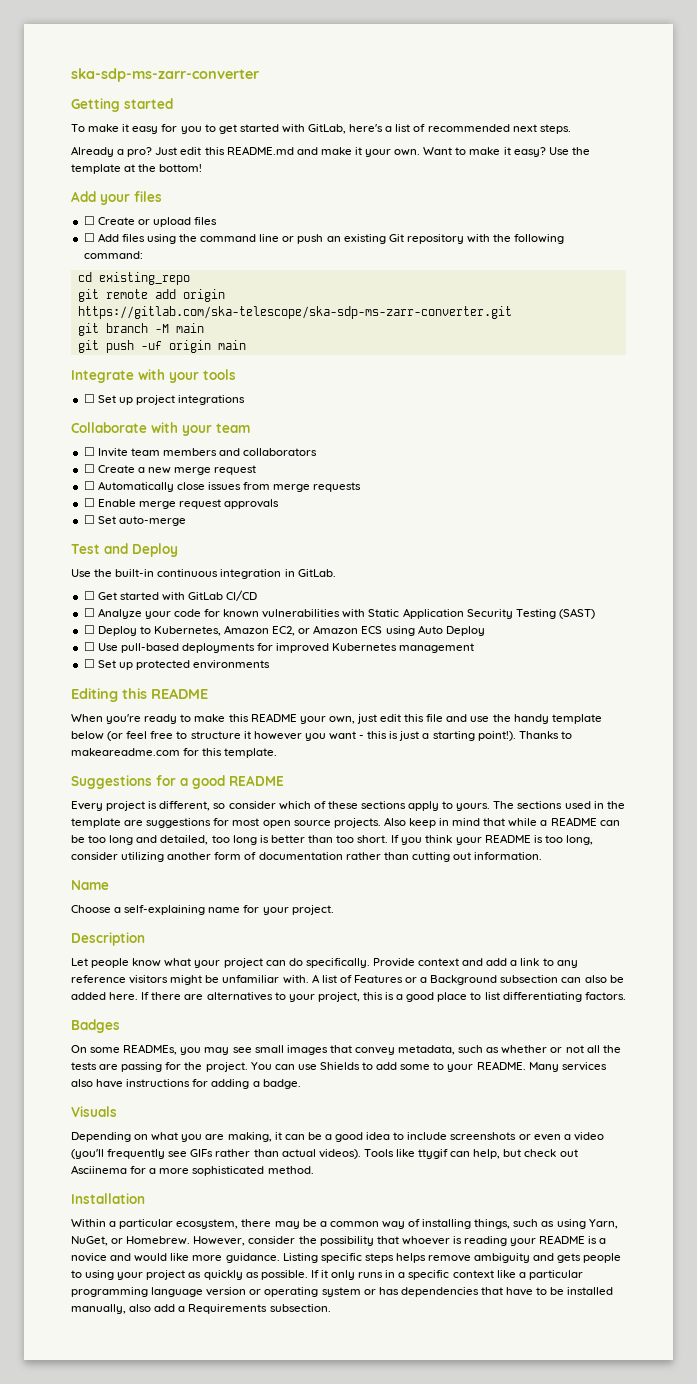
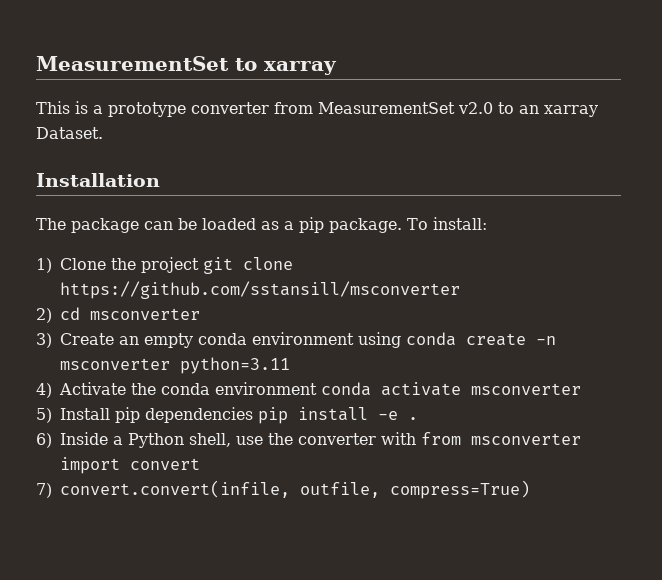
- ska-sdp-ms-zarr-converter
- Getting started
- To make it easy for you to get started with GitLab, here's a list of recommended next steps.
- Already a pro? Just edit this README.md and make it your own. Want to make it easy? Use the template at the bottom!
- Add your files
- ☐ Create or upload files
- ☐ Add files using the command line or push an existing Git repository with the following command:
- cd existing_repo
- git remote add origin https://gitlab.com/ska-telescope/ska-sdp-ms-zarr-converter.git
- git branch -M main
- git push -uf origin main
- Integrate with your tools
- ☐ Set up project integrations
- Collaborate with your team
- ☐ Invite team members and collaborators
- ☐ Create a new merge request
- ☐ Automatically close issues from merge requests
- ☐ Enable merge request approvals
- ☐ Set auto-merge
- Test and Deploy
- Use the built-in continuous integration in GitLab.
- ☐ Get started with GitLab CI/CD
- ☐ Analyze your code for known vulnerabilities with Static Application Security Testing (SAST)
- ☐ Deploy to Kubernetes, Amazon EC2, or Amazon ECS using Auto Deploy
- ☐ Use pull-based deployments for improved Kubernetes management
- ☐ Set up protected environments
- Editing this README
- When you're ready to make this README your own, just edit this file and use the handy template below (or feel free to structure it however you want - this is just a starting point!). Thanks to makeareadme.com for this template.
- Suggestions for a good README
- Every project is different, so consider which of these sections apply to yours. The sections used in the template are suggestions for most open source projects. Also keep in mind that while a README can be too long and detailed, too long is better than too short. If you think your README is too long, consider utilizing another form of documentation rather than cutting out information.
- Name
- Choose a self-explaining name for your project.
- Description
- Let people know what your project can do specifically. Provide context and add a link to any reference visitors might be unfamiliar with. A list of Features or a Background subsection can also be added here. If there are alternatives to your project, this is a good place to list differentiating factors.
- Badges
- On some READMEs, you may see small images that convey metadata, such as whether or not all the tests are passing for the project. You can use Shields to add some to your README. Many services also have instructions for adding a badge.
- Visuals
- Depending on what you are making, it can be a good idea to include screenshots or even a video (you'll frequently see GIFs rather than actual videos). Tools like ttygif can help, but check out Asciinema for a more sophisticated method.
+ MeasurementSet to xarray
+ This is a prototype converter from MeasurementSet v2.0 to an xarray Dataset.
  Installation
- Within a particular ecosystem, there may be a common way of installing things, such as using Yarn, NuGet, or Homebrew. However, consider the possibility that whoever is reading your README is a novice and would like more guidance. Listing specific steps helps remove ambiguity and gets people to using your project as quickly as possible. If it only runs in a specific context like a particular programming language version or operating system or has dependencies that have to be installed manually, also add a Requirements subsection.
+ The package can be loaded as a pip package. To install:
+ 1) Clone the project git clone https://github.com/sstansill/msconverter
+ 2) cd msconverter
+ 3) Create an empty conda environment using conda create -n msconverter python=3.11
+ 4) Activate the conda environment conda activate msconverter
+ 5) Install pip dependencies pip install -e .
+ 6) Inside a Python shell, use the converter with from msconverter import convert
+ 7) convert.convert(infile, outfile, compress=True)

